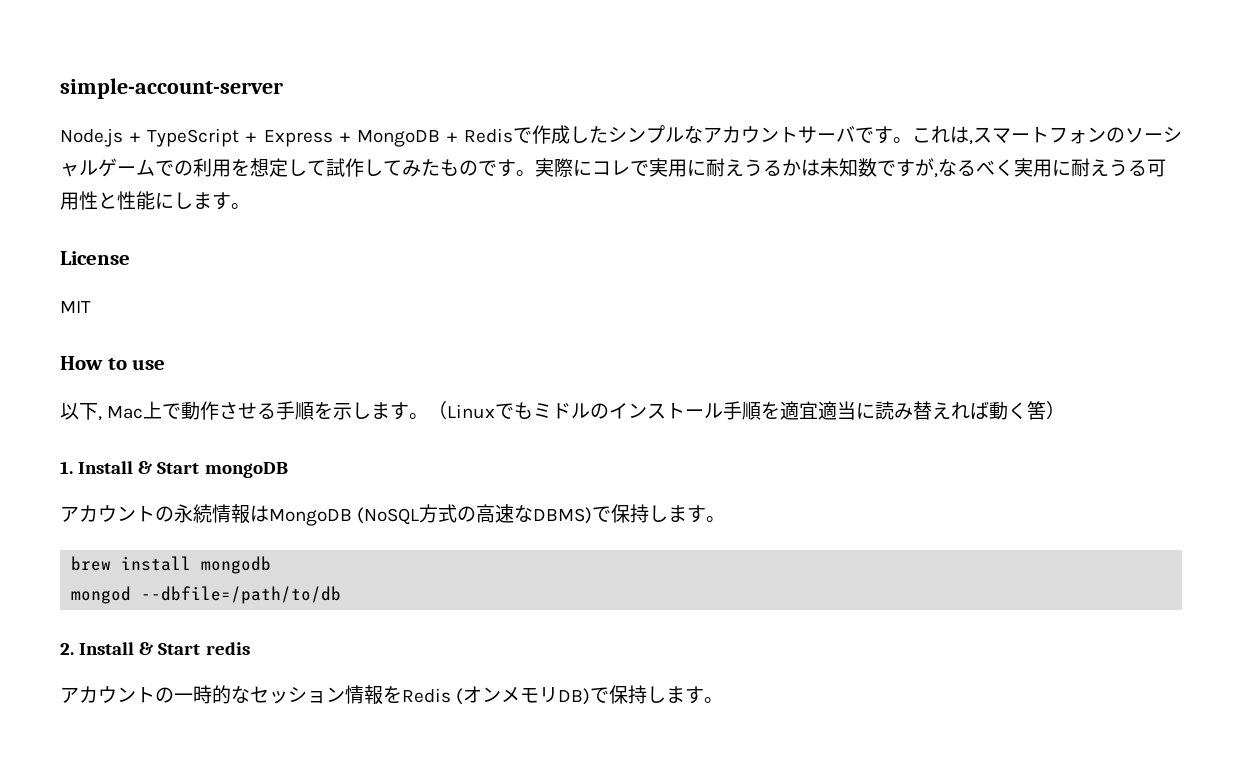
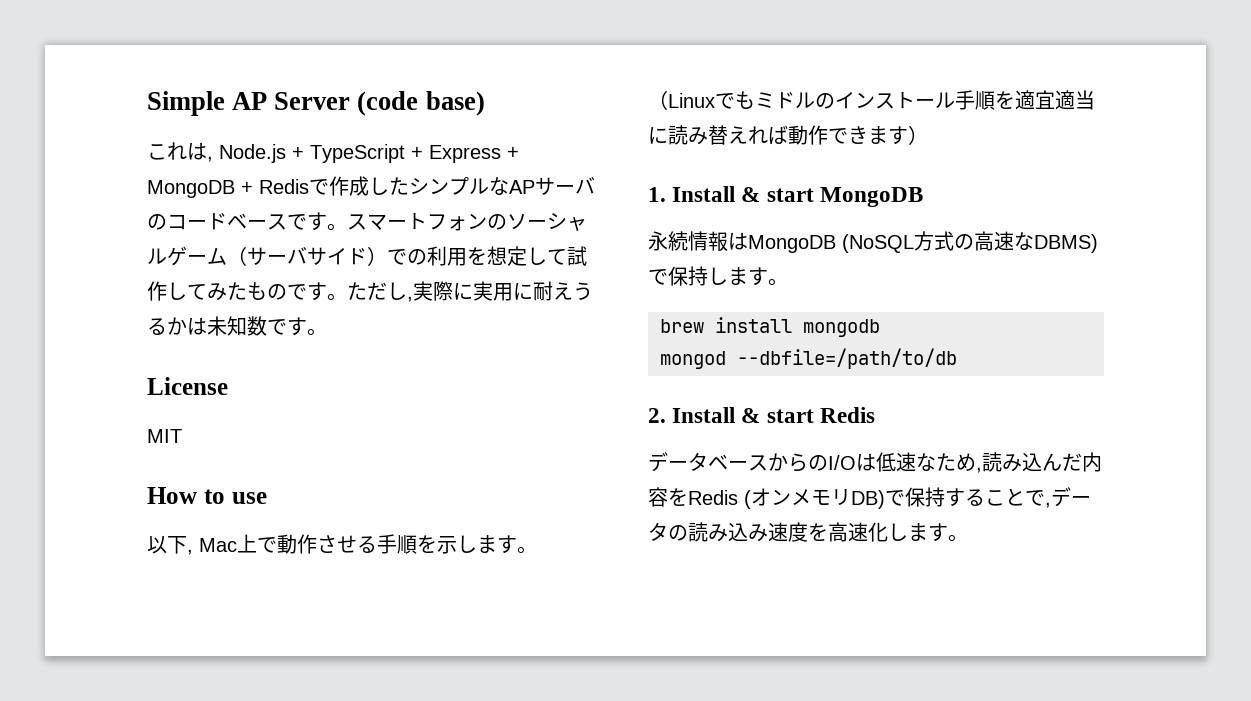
- simple-account-server
- Node.js + TypeScript + Express + MongoDB + Redisで作成したシンプルなアカウントサーバです。これは,スマートフォンのソーシャルゲームでの利用を想定して試作してみたものです。
+ Simple AP Server (code base)
+ これは, Node.js + TypeScript + Express + MongoDB + Redisで作成したシンプルなAPサーバのコードベースです。スマートフォンのソーシャルゲーム（サーバサイド）での利用を想定して試作してみたものです。
- 実際にコレで実用に耐えうるかは未知数ですが,なるべく実用に耐えうる可用性と性能にします。
+ ただし,実際に実用に耐えうるかは未知数です。
- （Linuxでもミドルのインストール手順を適宜適当に読み替えれば動く筈）
+ （Linuxでもミドルのインストール手順を適宜適当に読み替えれば動作できます）
- 1. Install & Start mongoDB
- アカウントの永続情報はMongoDB (NoSQL方式の高速なDBMS)で保持します。
+ 1. Install & start MongoDB
+ 永続情報はMongoDB (NoSQL方式の高速なDBMS)で保持します。
- 2. Install & Start redis
- アカウントの一時的なセッション情報をRedis (オンメモリDB)で保持します。
+ 2. Install & start Redis
+ データベースからのI/Oは低速なため,読み込んだ内容をRedis (オンメモリDB)で保持することで,データの読み込み速度を高速化します。

